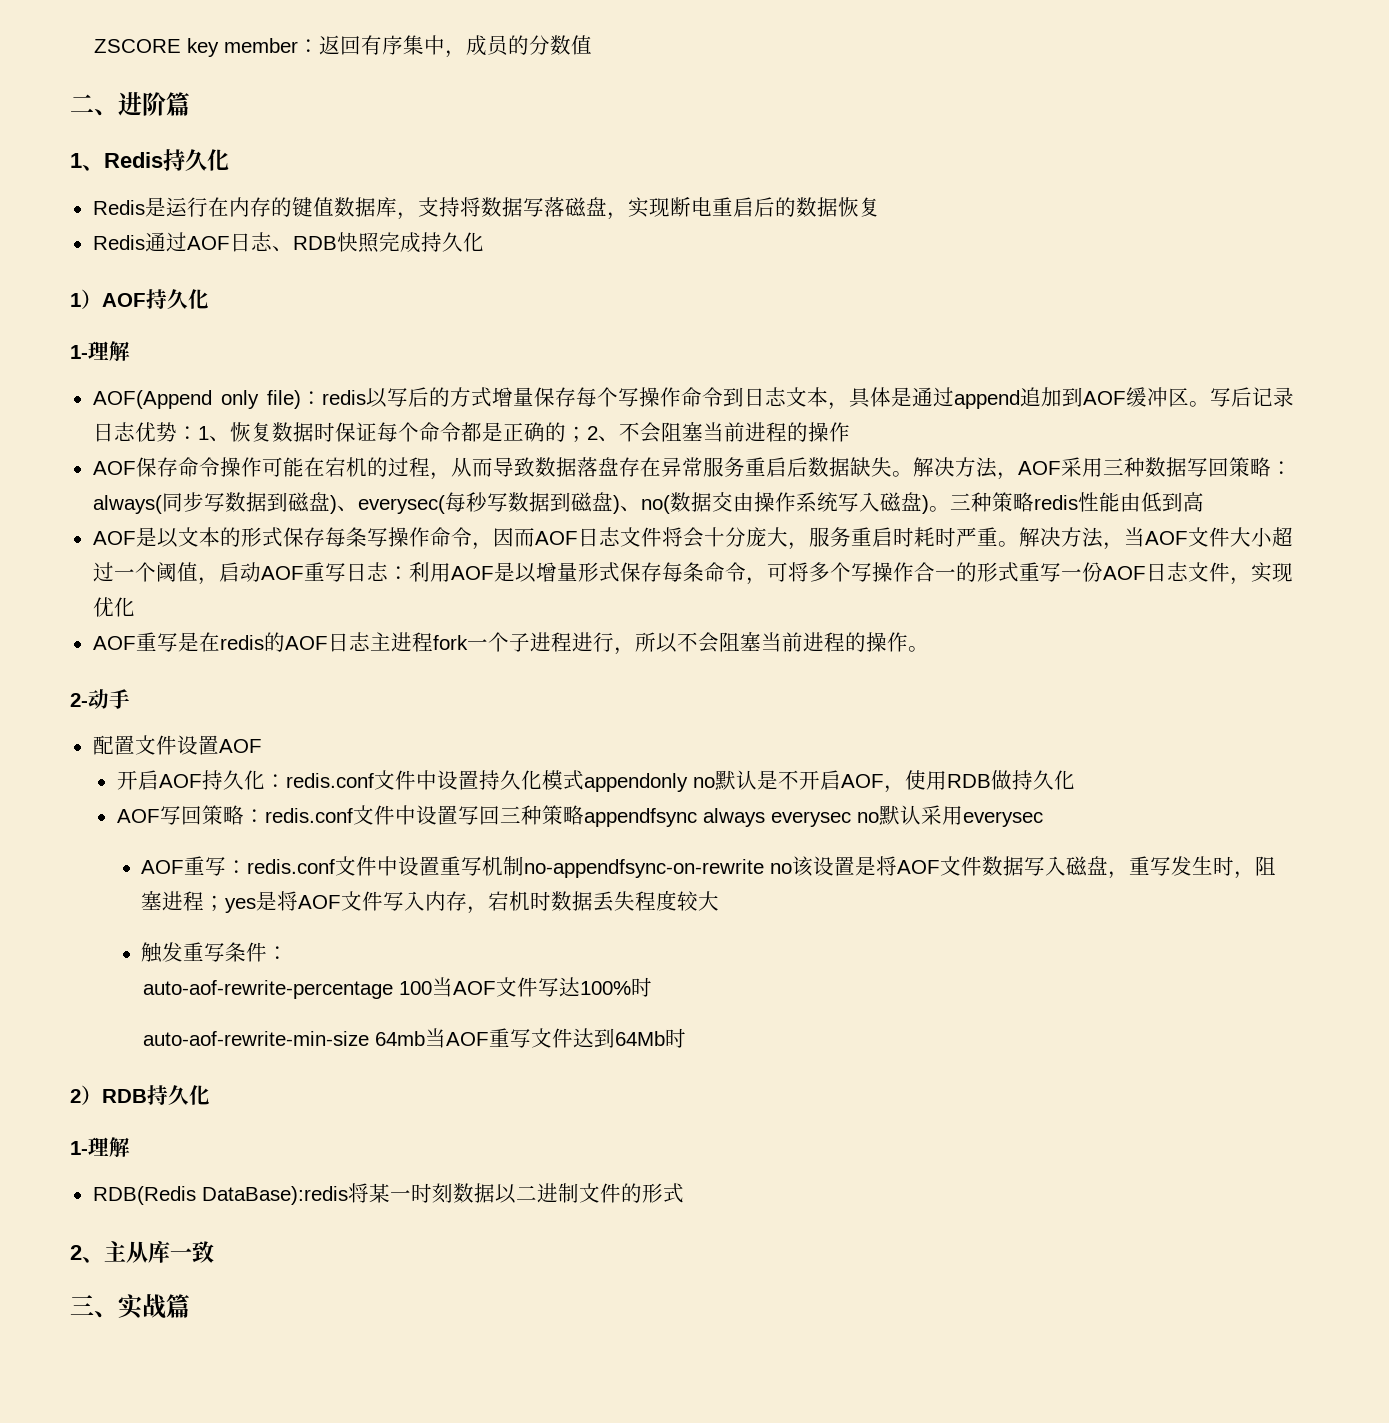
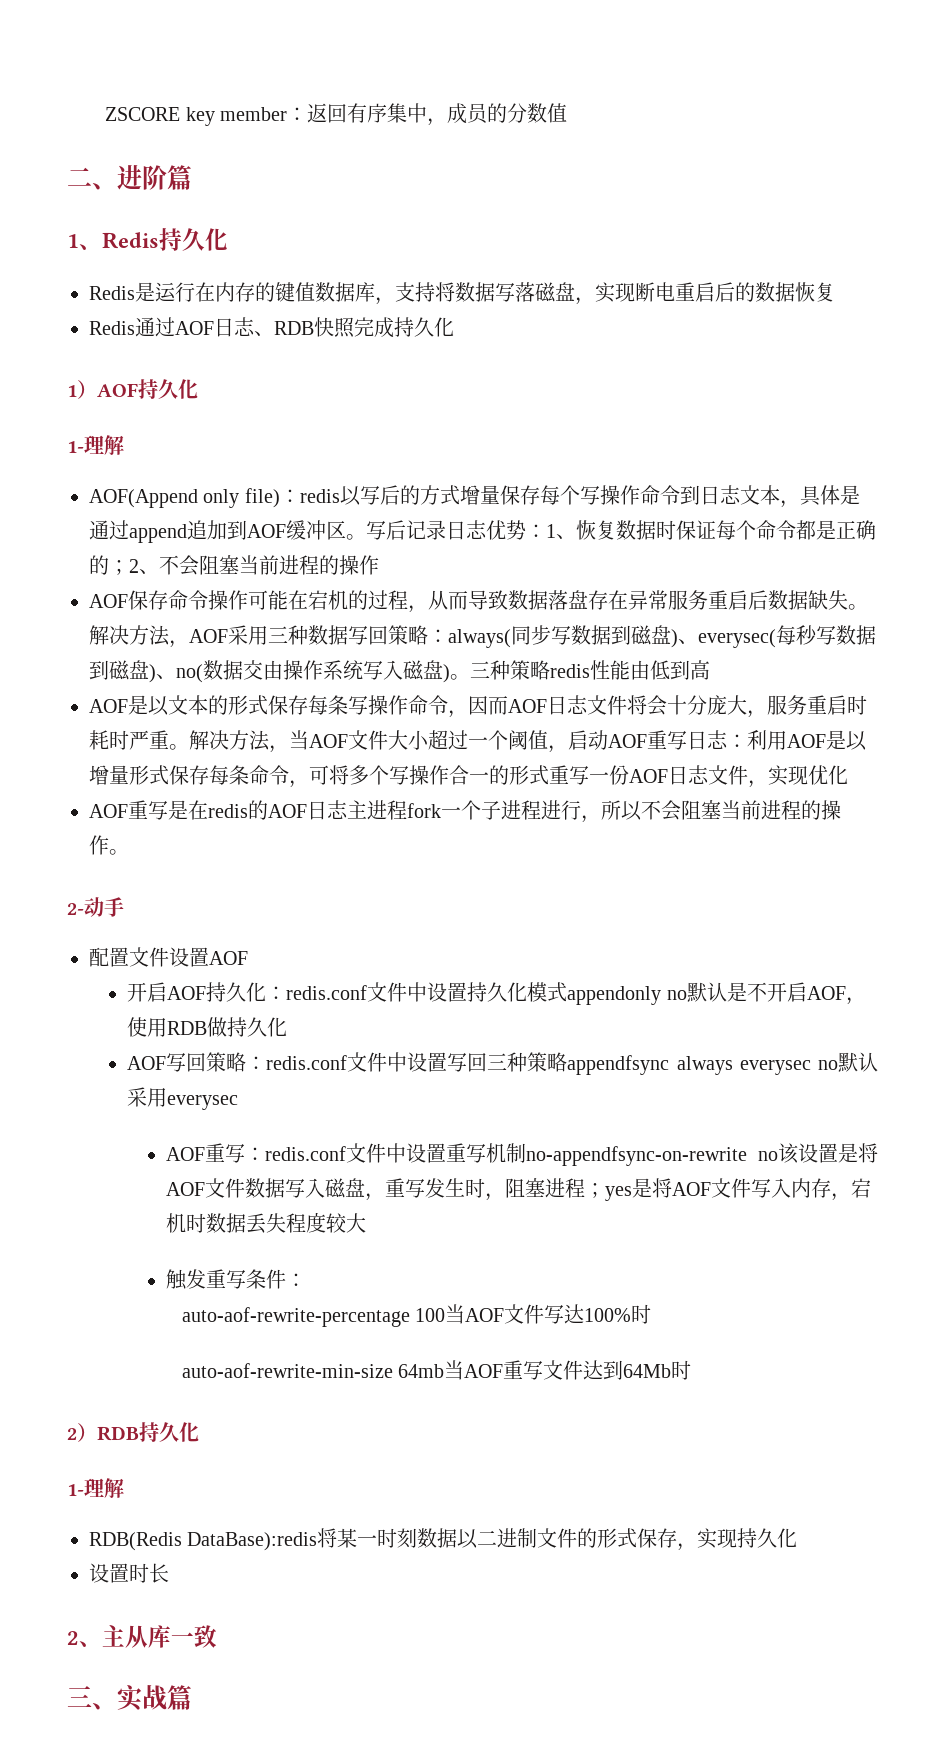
- RDB(Redis DataBase):redis将某一时刻数据以二进制文件的形式
+ RDB(Redis DataBase):redis将某一时刻数据以二进制文件的形式保存，实现持久化
+ 设置时长

